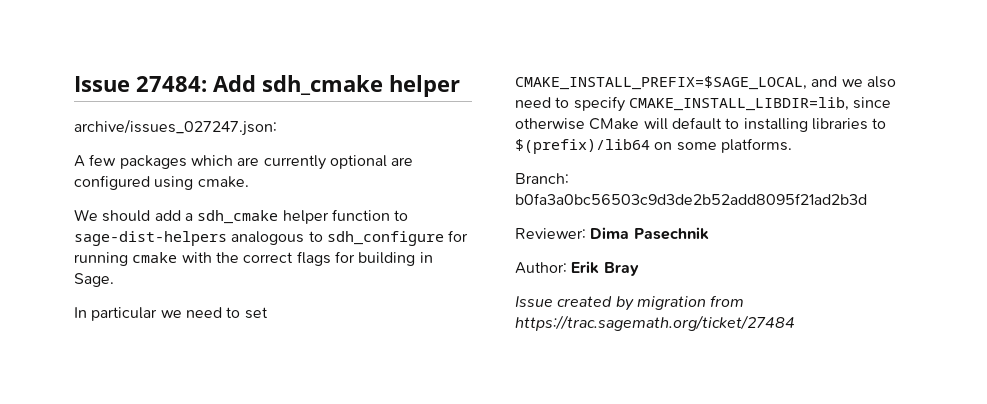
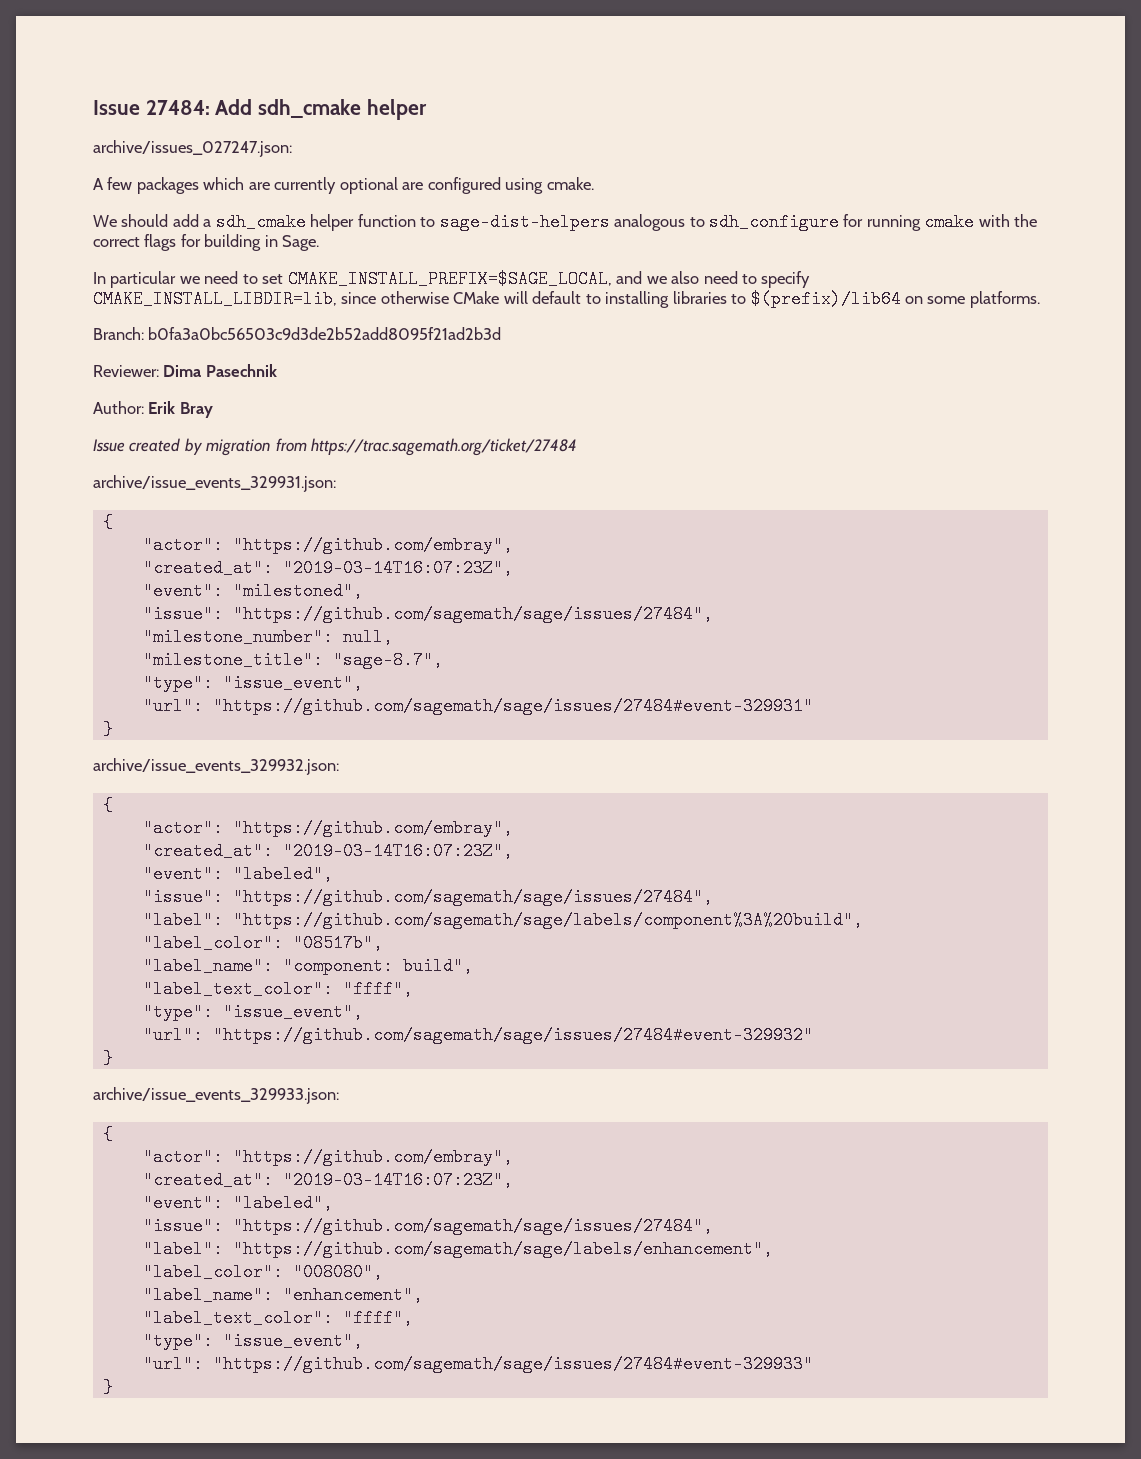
+ archive/issue_events_329931.json:
+ {
+ "actor": "https://github.com/embray",
+ "created_at": "2019-03-14T16:07:23Z",
+ "event": "milestoned",
+ "issue": "https://github.com/sagemath/sage/issues/27484",
+ "milestone_number": null,
+ "milestone_title": "sage-8.7",
+ "type": "issue_event",
+ "url": "https://github.com/sagemath/sage/issues/27484#event-329931"
+ }
+ archive/issue_events_329932.json:
+ {
+ "actor": "https://github.com/embray",
+ "created_at": "2019-03-14T16:07:23Z",
+ "event": "labeled",
+ "issue": "https://github.com/sagemath/sage/issues/27484",
+ "label": "https://github.com/sagemath/sage/labels/component%3A%20build",
+ "label_color": "08517b",
+ "label_name": "component: build",
+ "label_text_color": "ffff",
+ "type": "issue_event",
+ "url": "https://github.com/sagemath/sage/issues/27484#event-329932"
+ }
+ archive/issue_events_329933.json:
+ {
+ "actor": "https://github.com/embray",
+ "created_at": "2019-03-14T16:07:23Z",
+ "event": "labeled",
+ "issue": "https://github.com/sagemath/sage/issues/27484",
+ "label": "https://github.com/sagemath/sage/labels/enhancement",
+ "label_color": "008080",
+ "label_name": "enhancement",
+ "label_text_color": "ffff",
+ "type": "issue_event",
+ "url": "https://github.com/sagemath/sage/issues/27484#event-329933"
+ }

